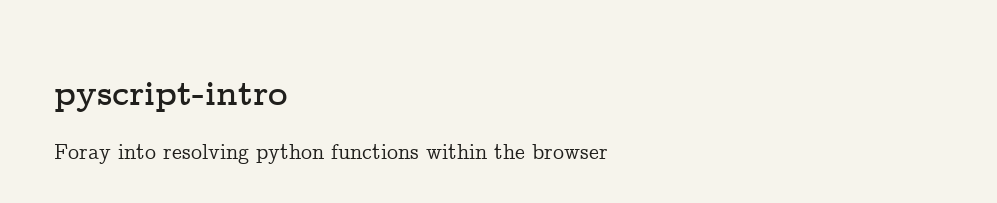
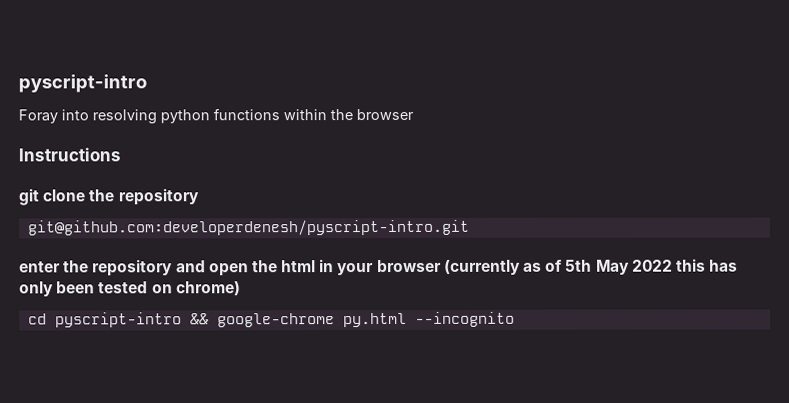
+ Instructions
+ git clone the repository
+ git@github.com:developerdenesh/pyscript-intro.git
+ enter the repository and open the html in your browser (currently as of 5th May 2022 this has only been tested on chrome)
+ cd pyscript-intro && google-chrome py.html --incognito

